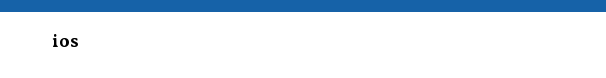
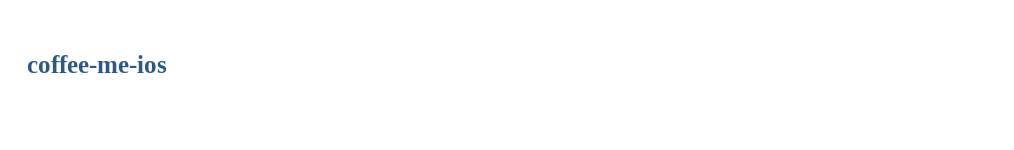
- ios
+ coffee-me-ios

